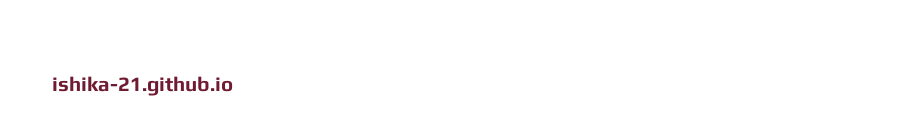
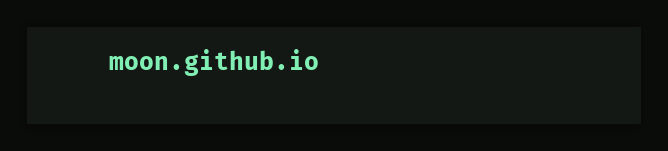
- ishika-21.github.io
+ moon.github.io

